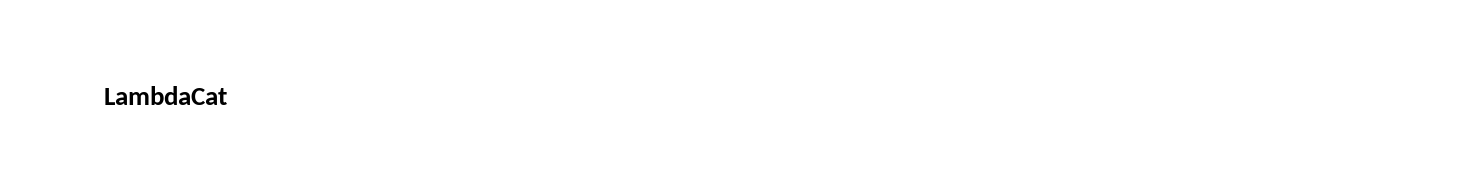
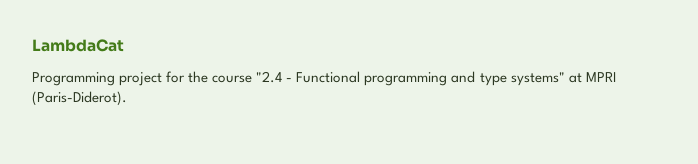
+ Programming project for the course "2.4 - Functional programming and type systems" at MPRI (Paris-Diderot).

